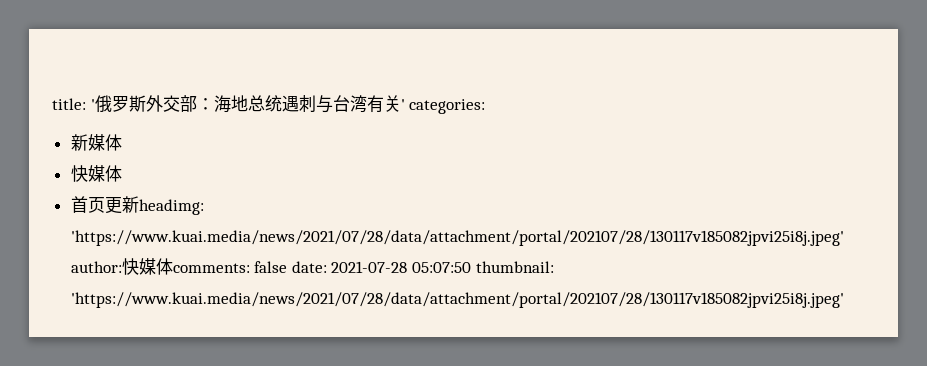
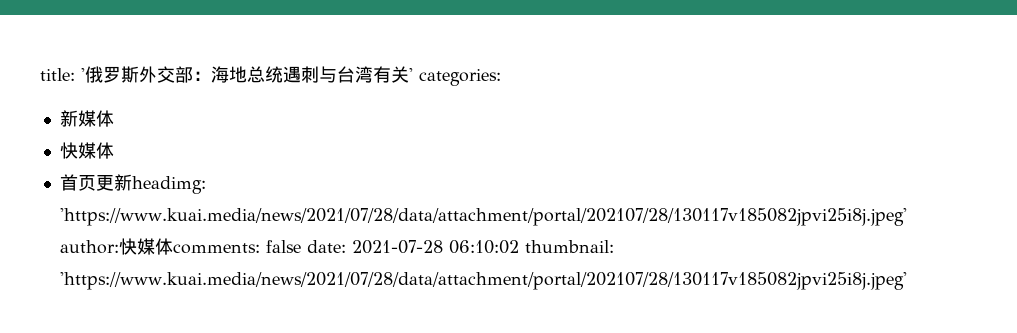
- 首页更新headimg: 'https://www.kuai.media/news/2021/07/28/data/attachment/portal/202107/28/130117v185082jpvi25i8j.jpeg' author:快媒体comments: false date: 2021-07-28 05:07:50 thumbnail: 'https://www.kuai.media/news/2021/07/28/data/attachment/portal/202107/28/130117v185082jpvi25i8j.jpeg'
+ 首页更新headimg: 'https://www.kuai.media/news/2021/07/28/data/attachment/portal/202107/28/130117v185082jpvi25i8j.jpeg' author:快媒体comments: false date: 2021-07-28 06:10:02 thumbnail: 'https://www.kuai.media/news/2021/07/28/data/attachment/portal/202107/28/130117v185082jpvi25i8j.jpeg'

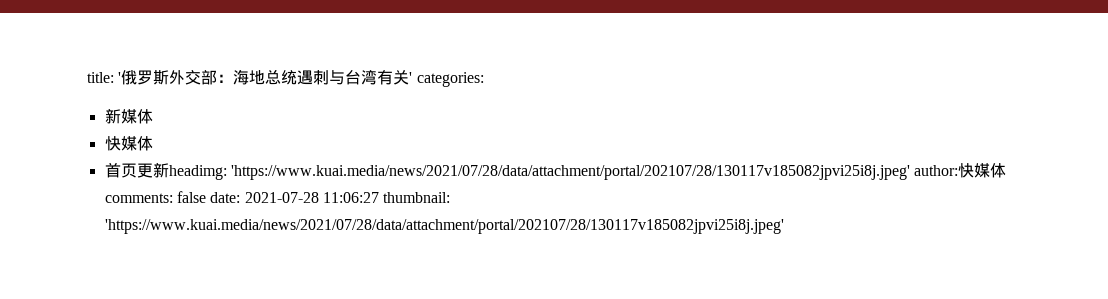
- 首页更新headimg: 'https://www.kuai.media/news/2021/07/28/data/attachment/portal/202107/28/130117v185082jpvi25i8j.jpeg' author:快媒体comments: false date: 2021-07-28 06:10:02 thumbnail: 'https://www.kuai.media/news/2021/07/28/data/attachment/portal/202107/28/130117v185082jpvi25i8j.jpeg'
+ 首页更新headimg: 'https://www.kuai.media/news/2021/07/28/data/attachment/portal/202107/28/130117v185082jpvi25i8j.jpeg' author:快媒体comments: false date: 2021-07-28 11:06:27 thumbnail: 'https://www.kuai.media/news/2021/07/28/data/attachment/portal/202107/28/130117v185082jpvi25i8j.jpeg'

